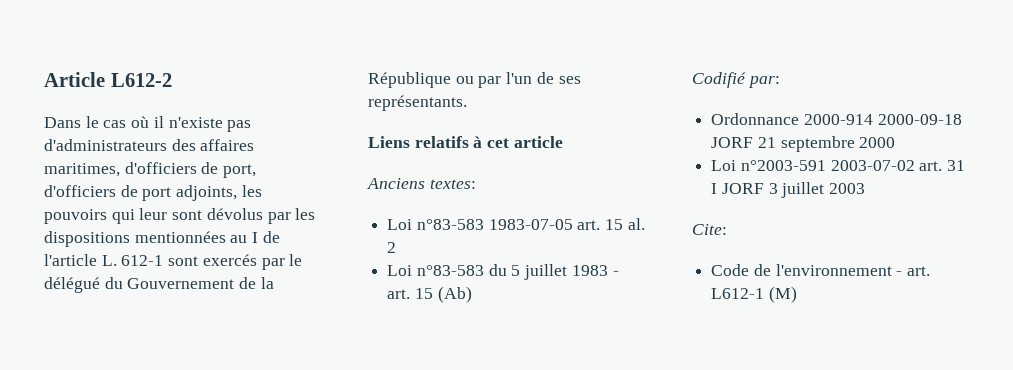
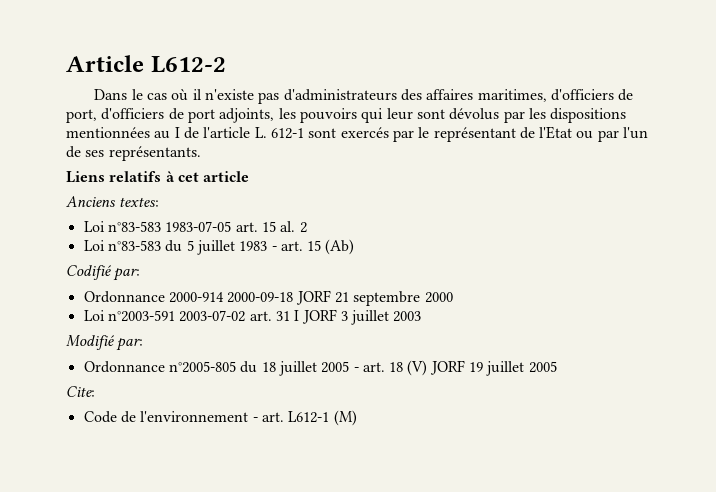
- Dans le cas où il n'existe pas d'administrateurs des affaires maritimes, d'officiers de port, d'officiers de port adjoints, les pouvoirs qui leur sont dévolus par les dispositions mentionnées au I de l'article L. 612-1 sont exercés par le délégué du Gouvernement de la République ou par l'un de ses représentants.
+ Dans le cas où il n'existe pas d'administrateurs des affaires maritimes, d'officiers de port, d'officiers de port adjoints, les pouvoirs qui leur sont dévolus par les dispositions mentionnées au I de l'article L. 612-1 sont exercés par le représentant de l'Etat ou par l'un de ses représentants.
+ Modifié par:
+ Ordonnance n°2005-805 du 18 juillet 2005 - art. 18 (V) JORF 19 juillet 2005

